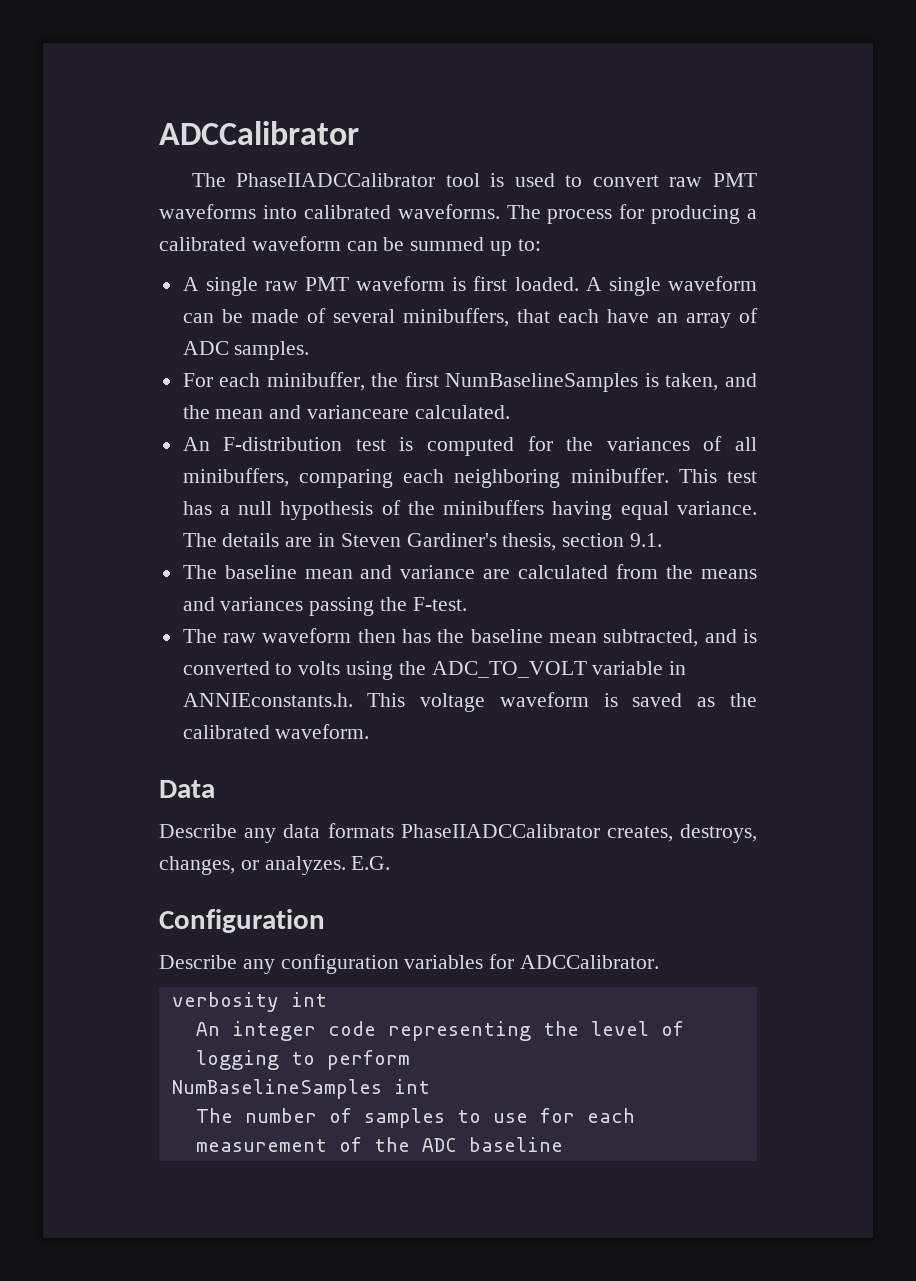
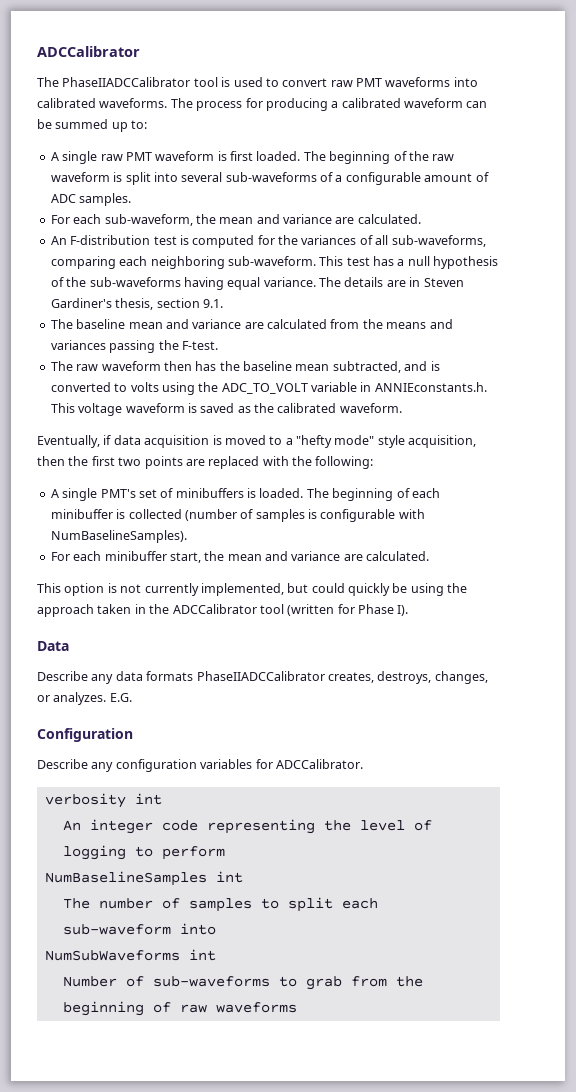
- A single waveform can be made of several minibuffers, that each have an array of ADC samples.
+ The beginning of the raw waveform is split into several sub-waveforms of a configurable amount of ADC samples.
- For each minibuffer, the first NumBaselineSamples is taken, and the mean and varianceare calculated.
+ For each sub-waveform, the mean and variance are calculated.
- An F-distribution test is computed for the variances of all minibuffers, comparing each neighboring minibuffer.
+ An F-distribution test is computed for the variances of all sub-waveforms, comparing each neighboring sub-waveform.
- This test has a null hypothesis of the minibuffers having equal variance.
+ This test has a null hypothesis of the sub-waveforms having equal variance.
+ Eventually, if data acquisition is moved to a "hefty mode" style acquisition, then the first two points are replaced with the following:
+ A single PMT's set of minibuffers is loaded. The beginning of each minibuffer is collected (number of samples is configurable with NumBaselineSamples).
+ For each minibuffer start, the mean and variance are calculated.
+ This option is not currently implemented, but could quickly be using the approach taken in the ADCCalibrator tool (written for Phase I).
- The number of samples to use for each measurement of the ADC baseline
+ The number of samples to split each sub-waveform into
+ NumSubWaveforms int
+ Number of sub-waveforms to grab from the beginning of raw waveforms

